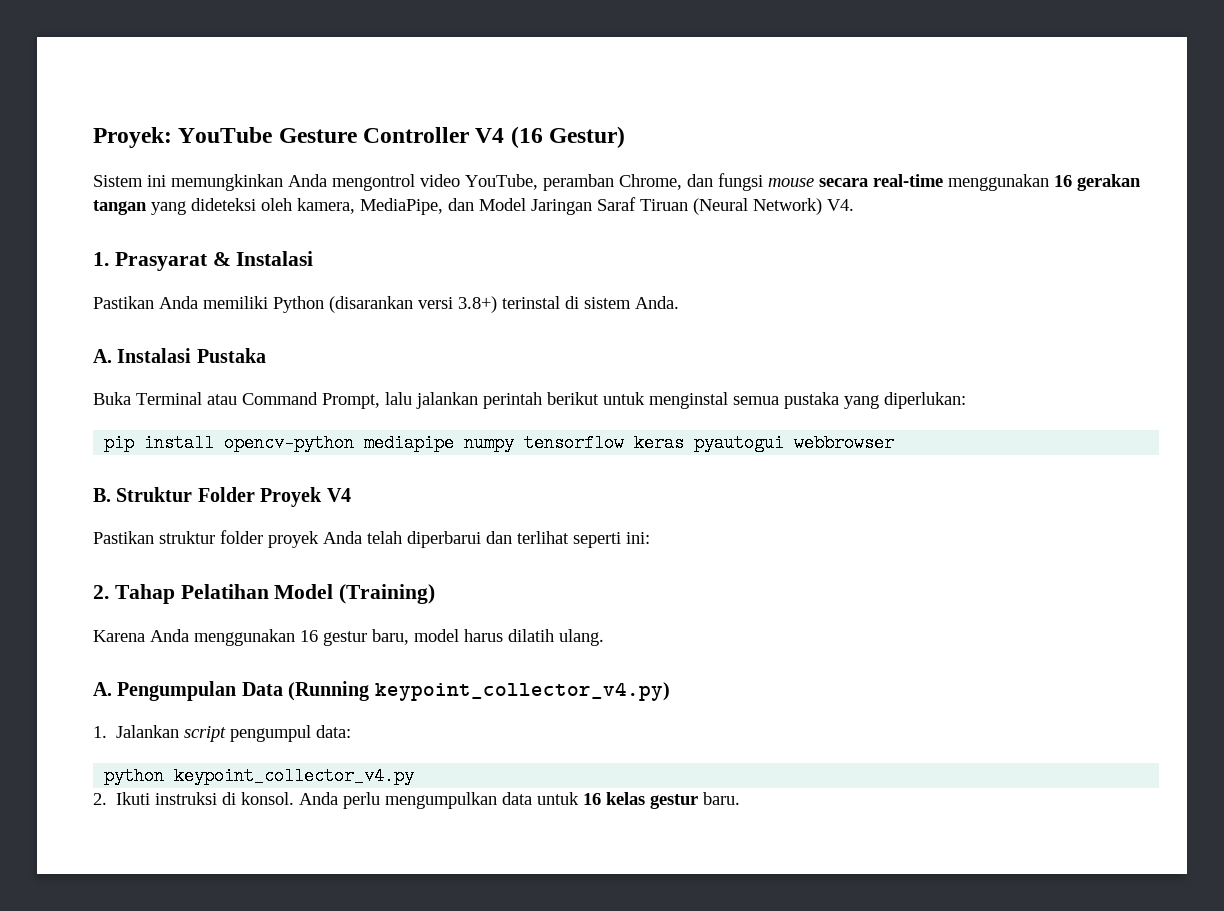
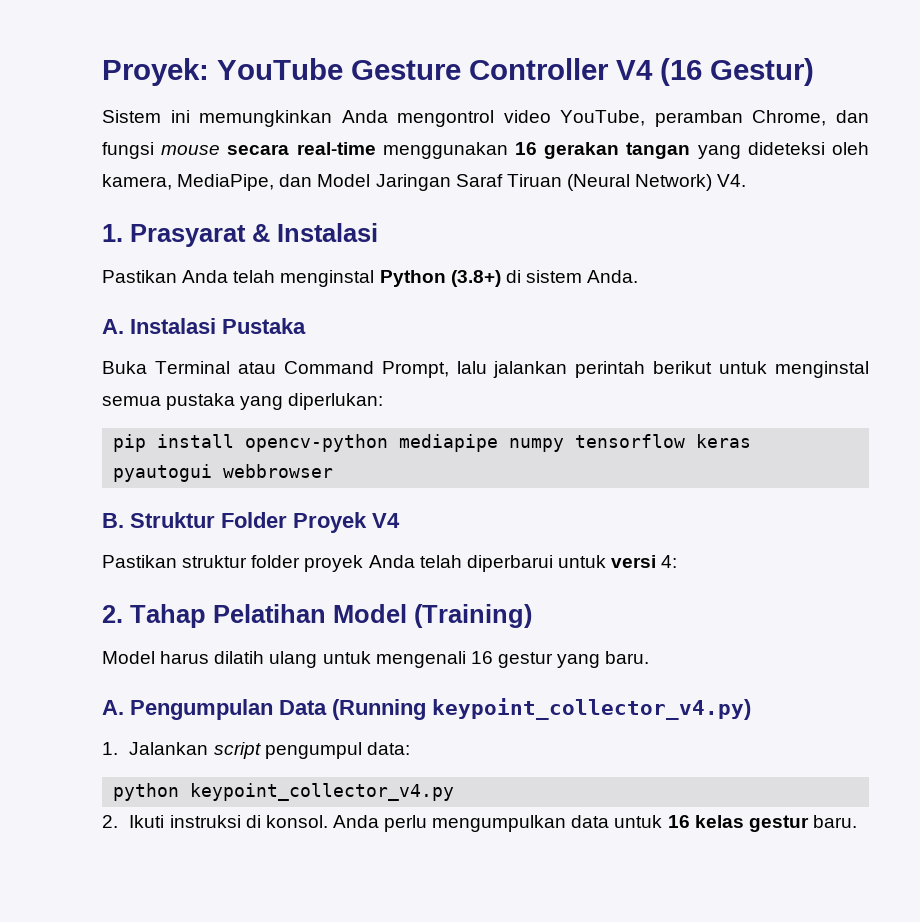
- Pastikan Anda memiliki Python (disarankan versi 3.8+) terinstal di sistem Anda.
+ Pastikan Anda telah menginstal Python (3.8+) di sistem Anda.
- Pastikan struktur folder proyek Anda telah diperbarui dan terlihat seperti ini:
+ Pastikan struktur folder proyek Anda telah diperbarui untuk versi 4:
- Karena Anda menggunakan 16 gestur baru, model harus dilatih ulang.
+ Model harus dilatih ulang untuk mengenali 16 gestur yang baru.

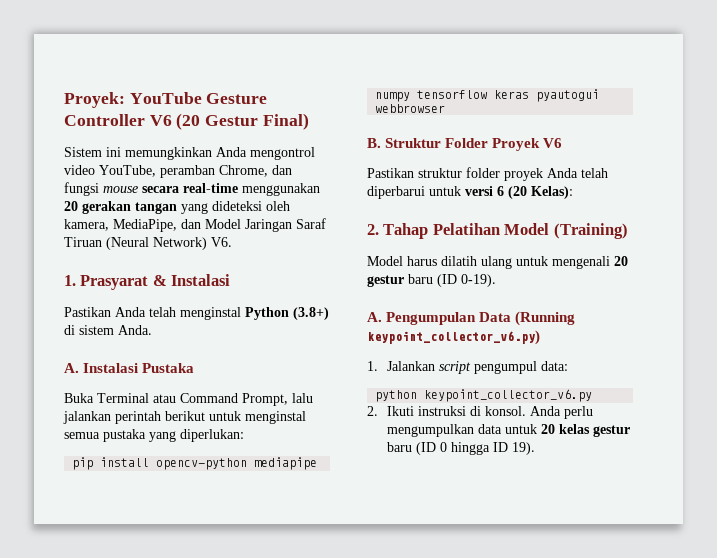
- Proyek: YouTube Gesture Controller V4 (16 Gestur)
+ Proyek: YouTube Gesture Controller V6 (20 Gestur Final)
- Sistem ini memungkinkan Anda mengontrol video YouTube, peramban Chrome, dan fungsi mouse secara real-time menggunakan 16 gerakan tangan yang dideteksi oleh kamera, MediaPipe, dan Model Jaringan Saraf Tiruan (Neural Network) V4.
+ Sistem ini memungkinkan Anda mengontrol video YouTube, peramban Chrome, dan fungsi mouse secara real-time menggunakan 20 gerakan tangan yang dideteksi oleh kamera, MediaPipe, dan Model Jaringan Saraf Tiruan (Neural Network) V6.
- B. Struktur Folder Proyek V4
+ B. Struktur Folder Proyek V6
- Pastikan struktur folder proyek Anda telah diperbarui untuk versi 4:
+ Pastikan struktur folder proyek Anda telah diperbarui untuk versi 6 (20 Kelas):
- Model harus dilatih ulang untuk mengenali 16 gestur yang baru.
+ Model harus dilatih ulang untuk mengenali 20 gestur baru (ID 0-19).
- A. Pengumpulan Data (Running keypoint_collector_v4.py)
+ A. Pengumpulan Data (Running keypoint_collector_v6.py)
- python keypoint_collector_v4.py
+ python keypoint_collector_v6.py
- Anda perlu mengumpulkan data untuk 16 kelas gestur baru.
+ Anda perlu mengumpulkan data untuk 20 kelas gestur baru (ID 0 hingga ID 19).

